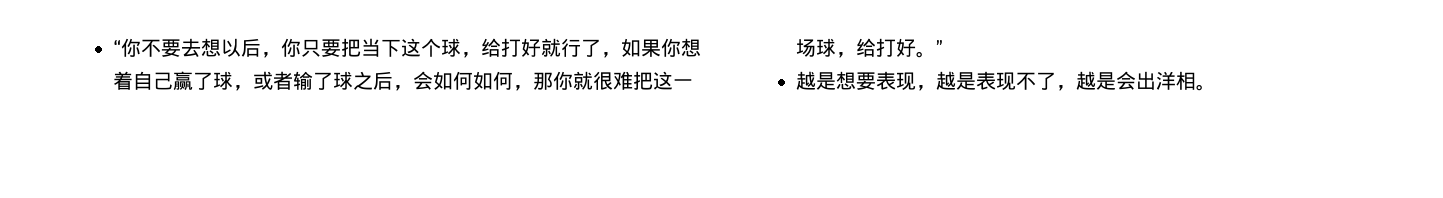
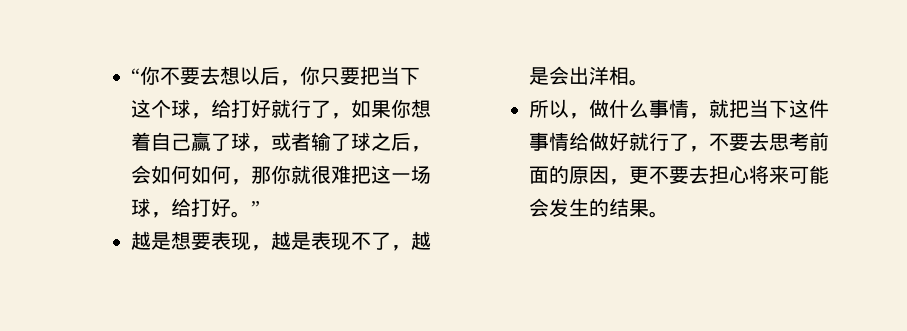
+ 所以，做什么事情，就把当下这件事情给做好就行了，不要去思考前面的原因，更不要去担心将来可能会发生的结果。

